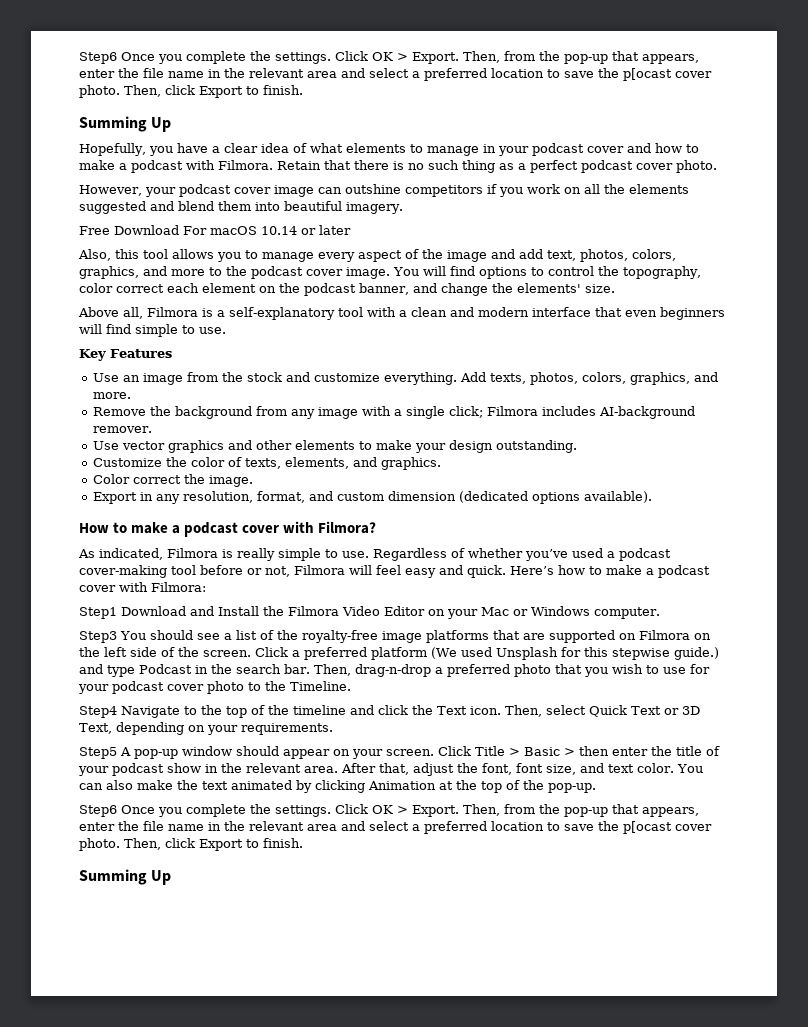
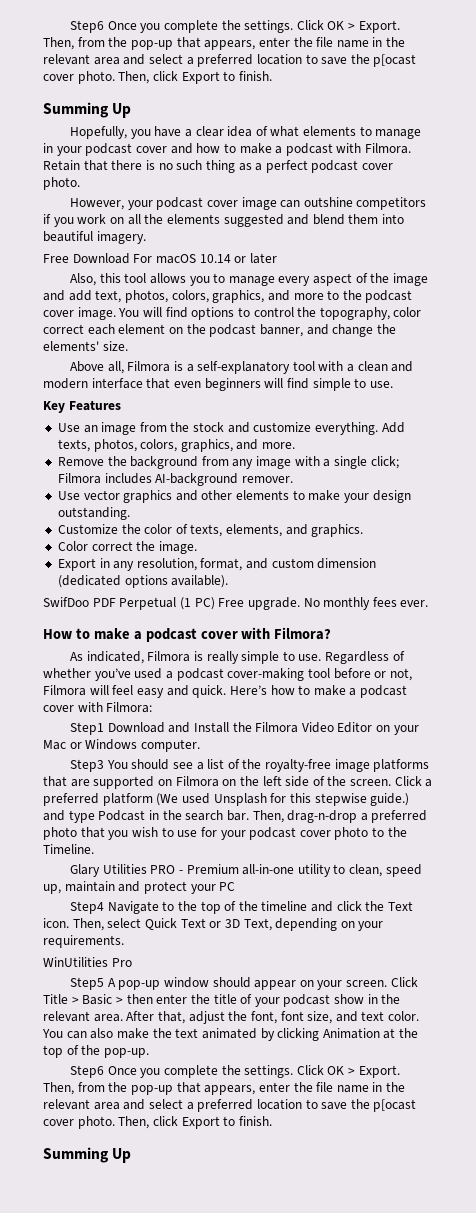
+ SwifDoo PDF Perpetual (1 PC) Free upgrade. No monthly fees ever.
+ Glary Utilities PRO - Premium all-in-one utility to clean, speed up, maintain and protect your PC
+ WinUtilities Pro

